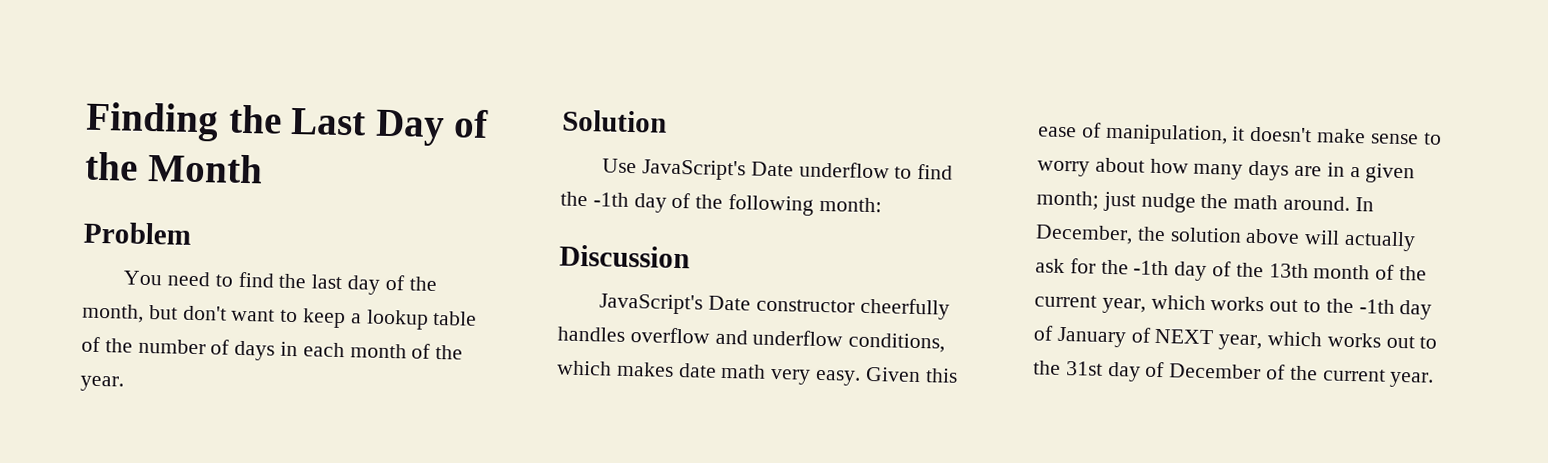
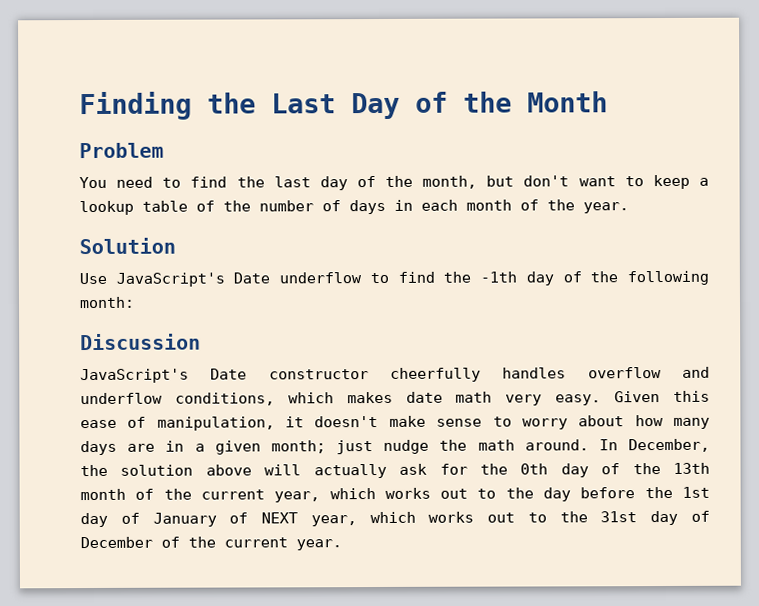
- In December, the solution above will actually ask for the -1th day of the 13th month of the current year, which works out to the -1th day of January of NEXT year, which works out to the 31st day of December of the current year.
+ In December, the solution above will actually ask for the 0th day of the 13th month of the current year, which works out to the day before the 1st day of January of NEXT year, which works out to the 31st day of December of the current year.

